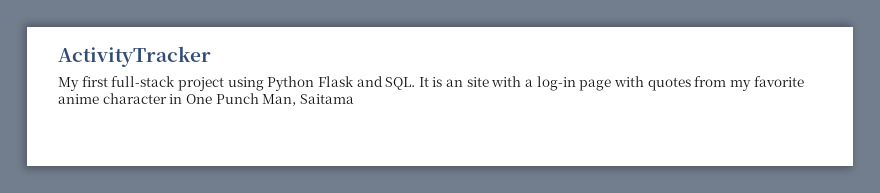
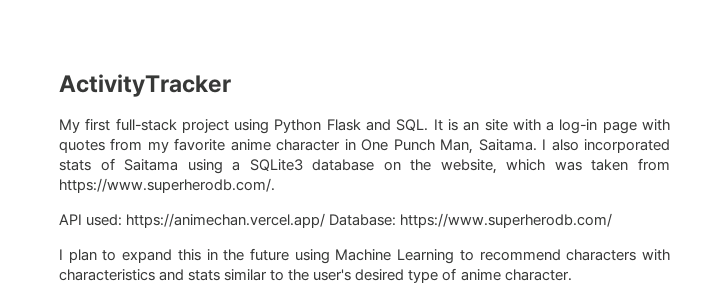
- My first full-stack project using Python Flask and SQL. It is an site with a log-in page with quotes from my favorite anime character in One Punch Man, Saitama
+ My first full-stack project using Python Flask and SQL. It is an site with a log-in page with quotes from my favorite anime character in One Punch Man, Saitama. I also incorporated stats of Saitama using a SQLite3 database on the website, which was taken from https://www.superherodb.com/.
+ API used: https://animechan.vercel.app/ Database: https://www.superherodb.com/
+ I plan to expand this in the future using Machine Learning to recommend characters with characteristics and stats similar to the user's desired type of anime character.

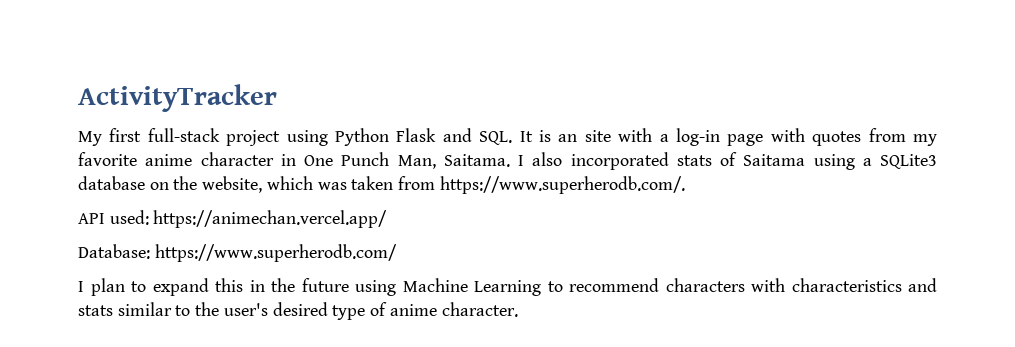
- API used: https://animechan.vercel.app/ Database: https://www.superherodb.com/
+ API used: https://animechan.vercel.app/
+ Database: https://www.superherodb.com/

